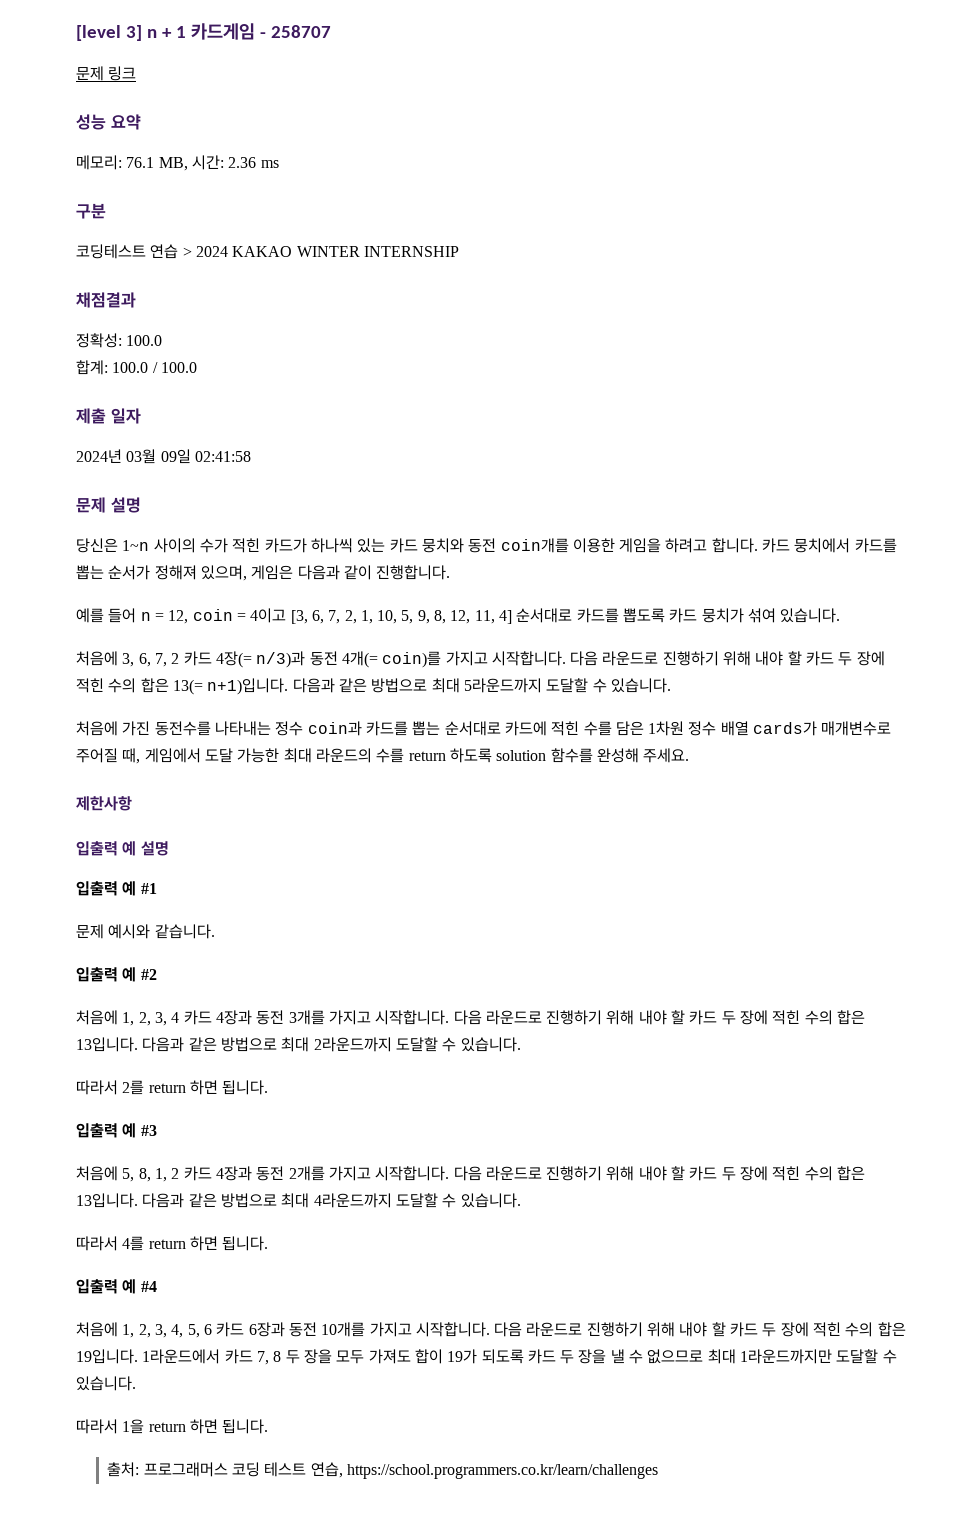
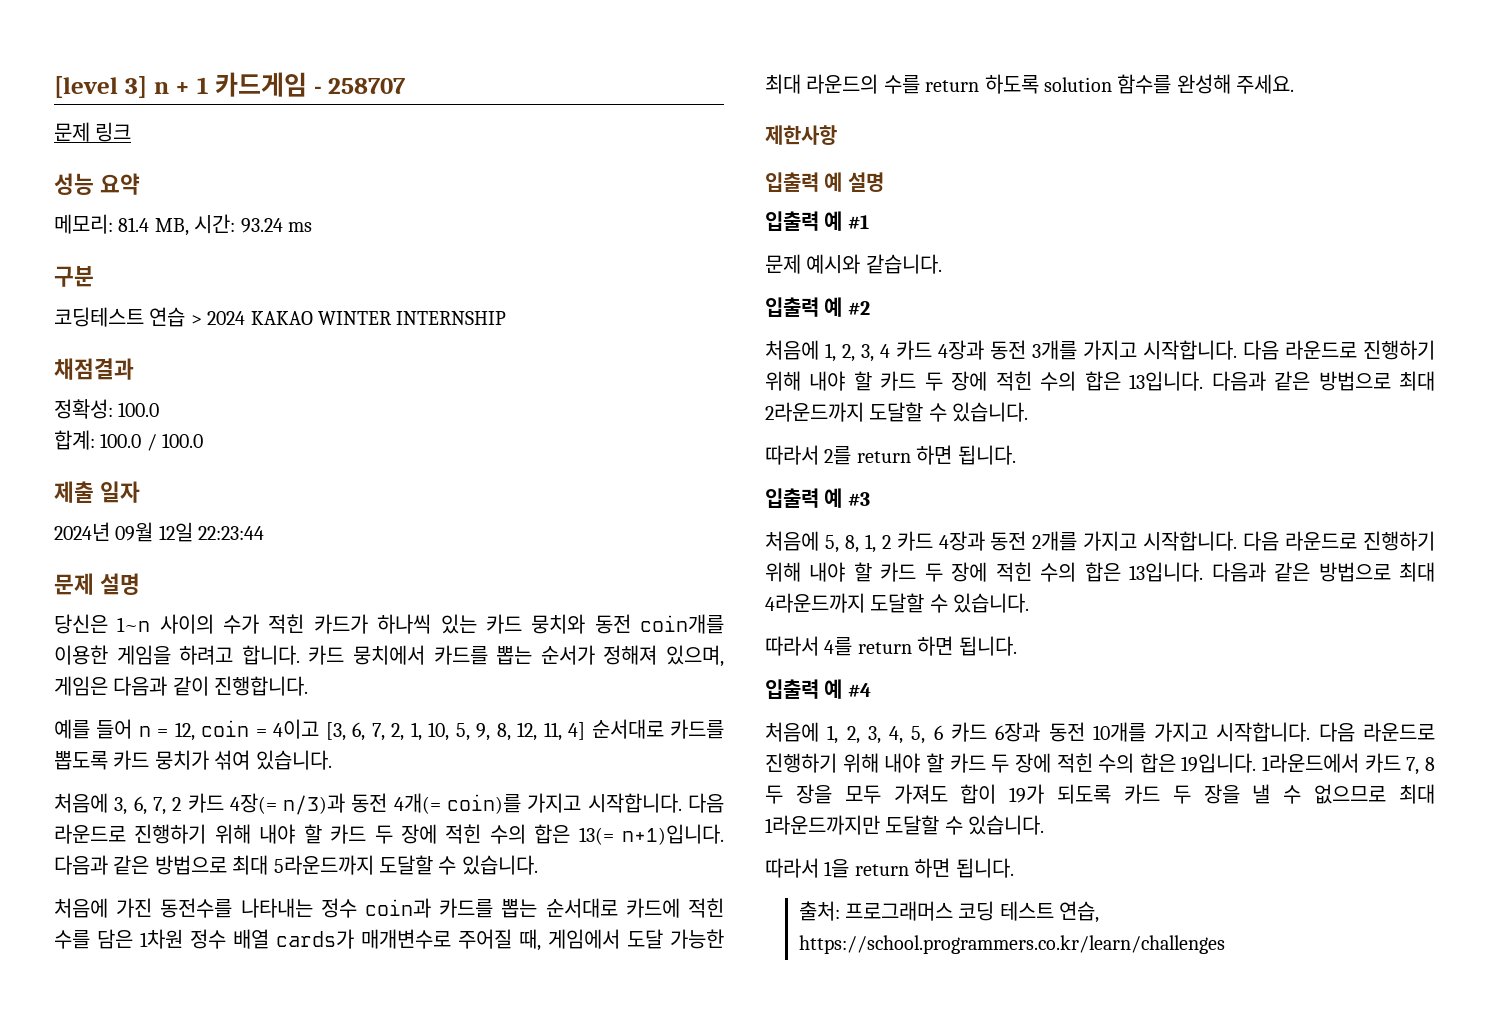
- 메모리: 76.1 MB, 시간: 2.36 ms
+ 메모리: 81.4 MB, 시간: 93.24 ms
- 2024년 03월 09일 02:41:58
+ 2024년 09월 12일 22:23:44

